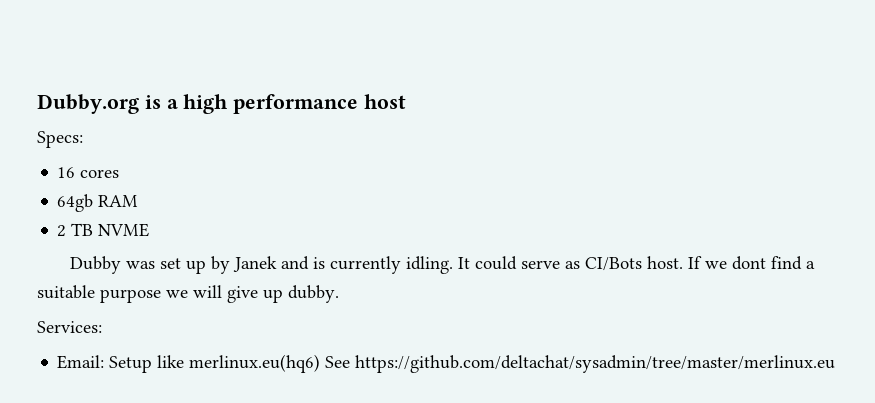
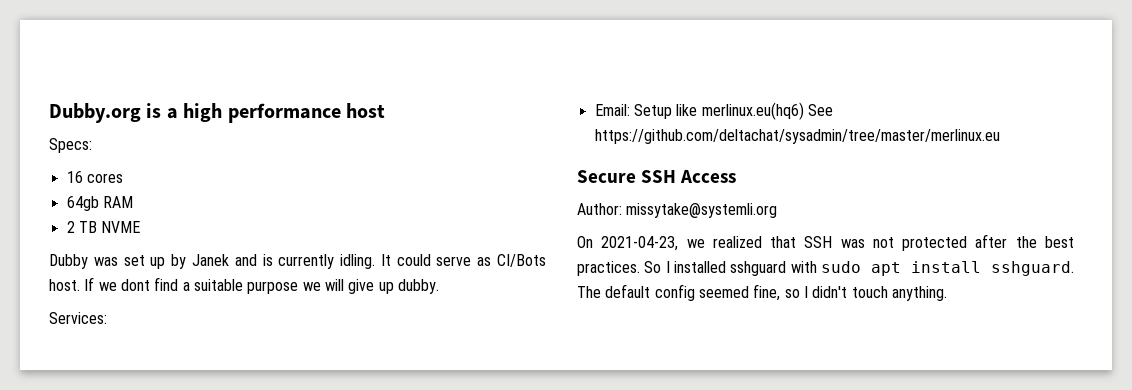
+ Secure SSH Access
+ Author: missytake@systemli.org
+ On 2021-04-23, we realized that SSH was not protected after the best practices. So I installed sshguard with sudo apt install sshguard. The default config seemed fine, so I didn't touch anything.

